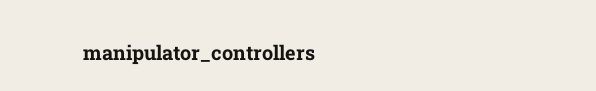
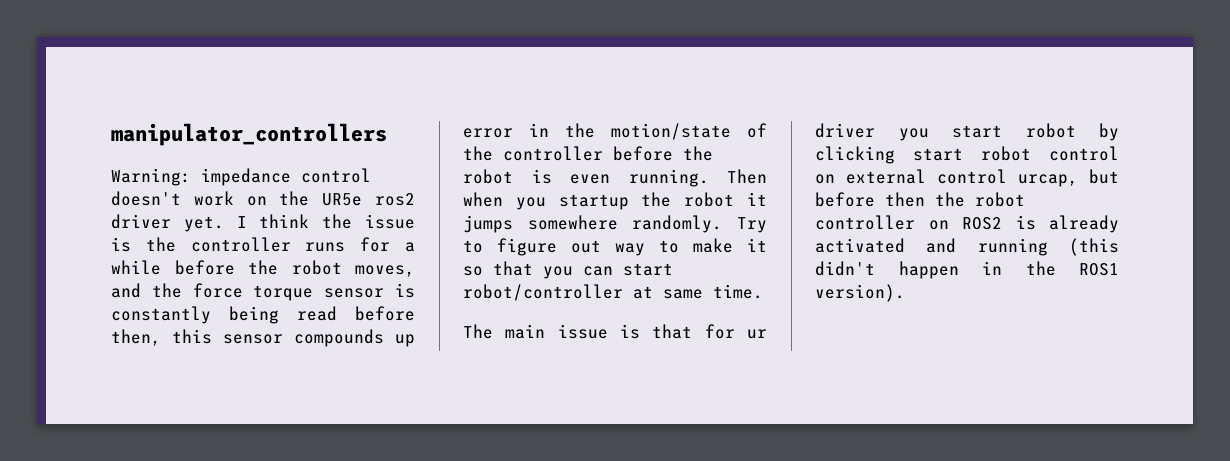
+ Warning: impedance control doesn't work on the UR5e ros2 driver yet. I think the issue is the controller runs for a while before the robot moves, and the force torque sensor is constantly being read before then, this sensor compounds up error in the motion/state of the controller before the robot is even running. Then when you startup the robot it jumps somewhere randomly. Try to figure out way to make it so that you can start robot/controller at same time.
+ The main issue is that for ur driver you start robot by clicking start robot control on external control urcap, but before then the robot controller on ROS2 is already activated and running (this didn't happen in the ROS1 version).

